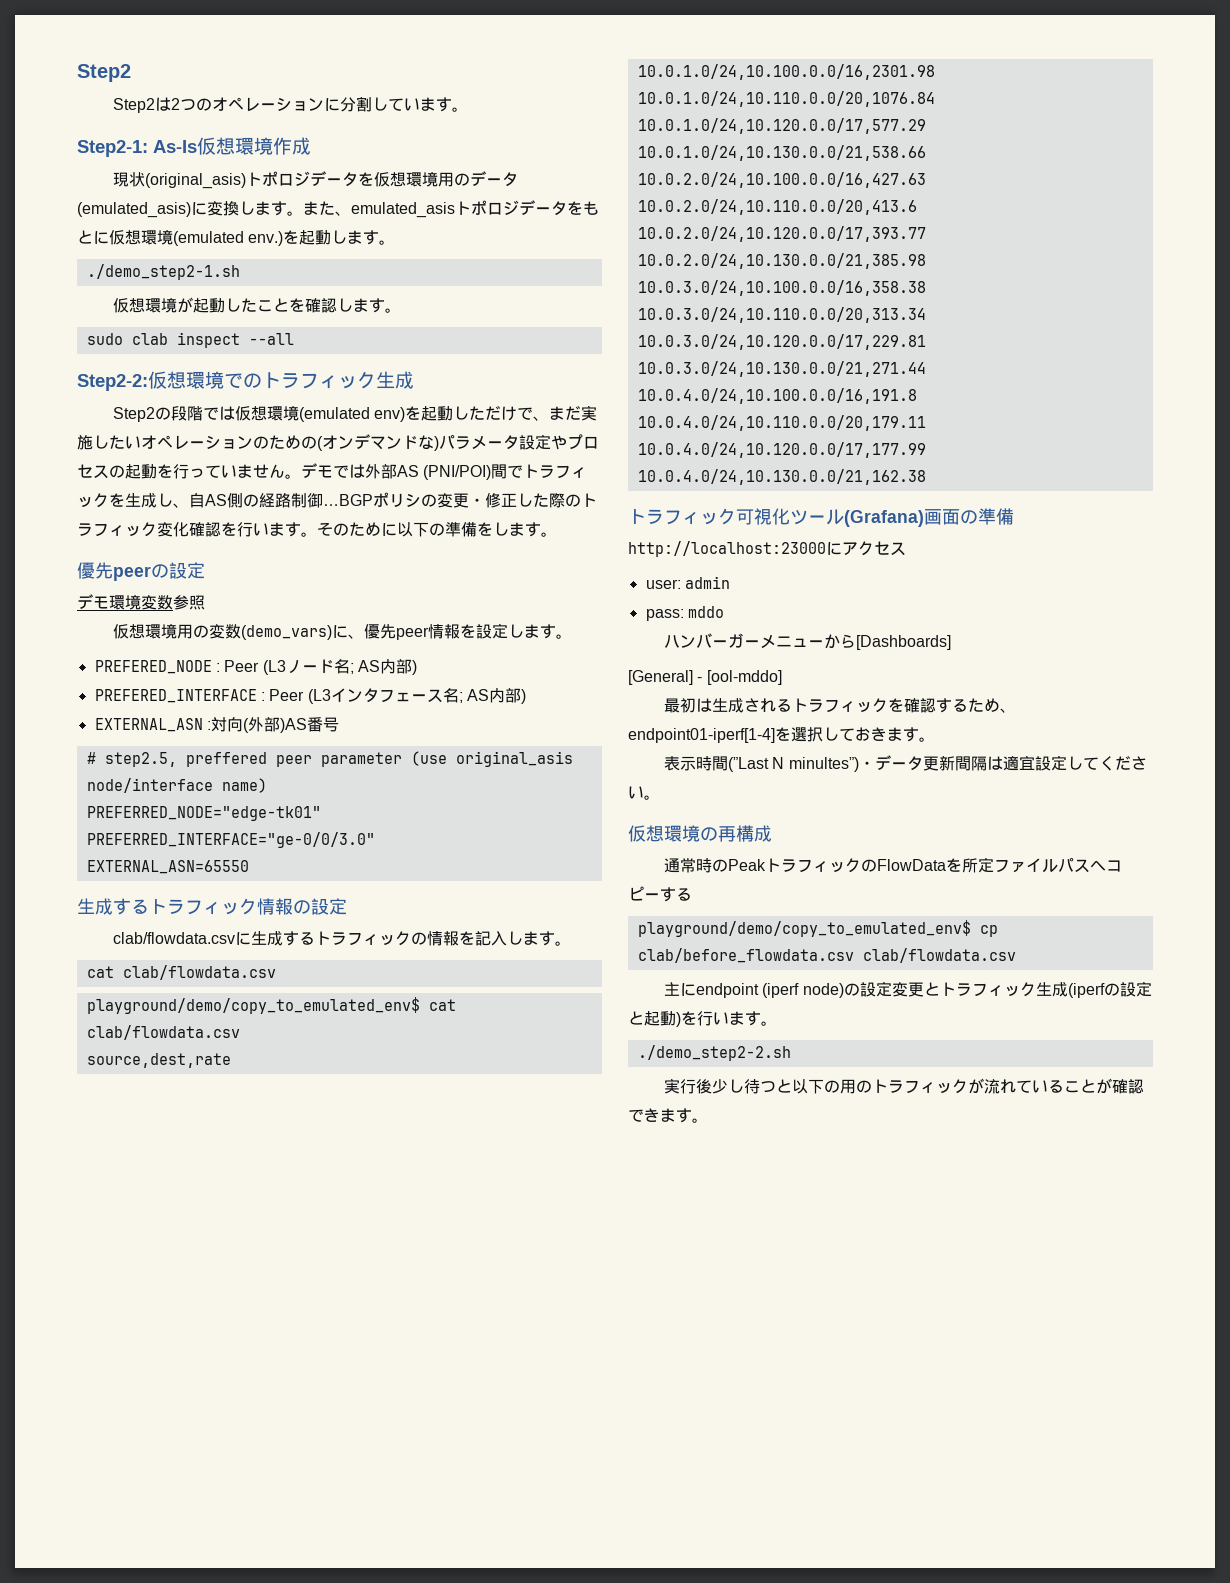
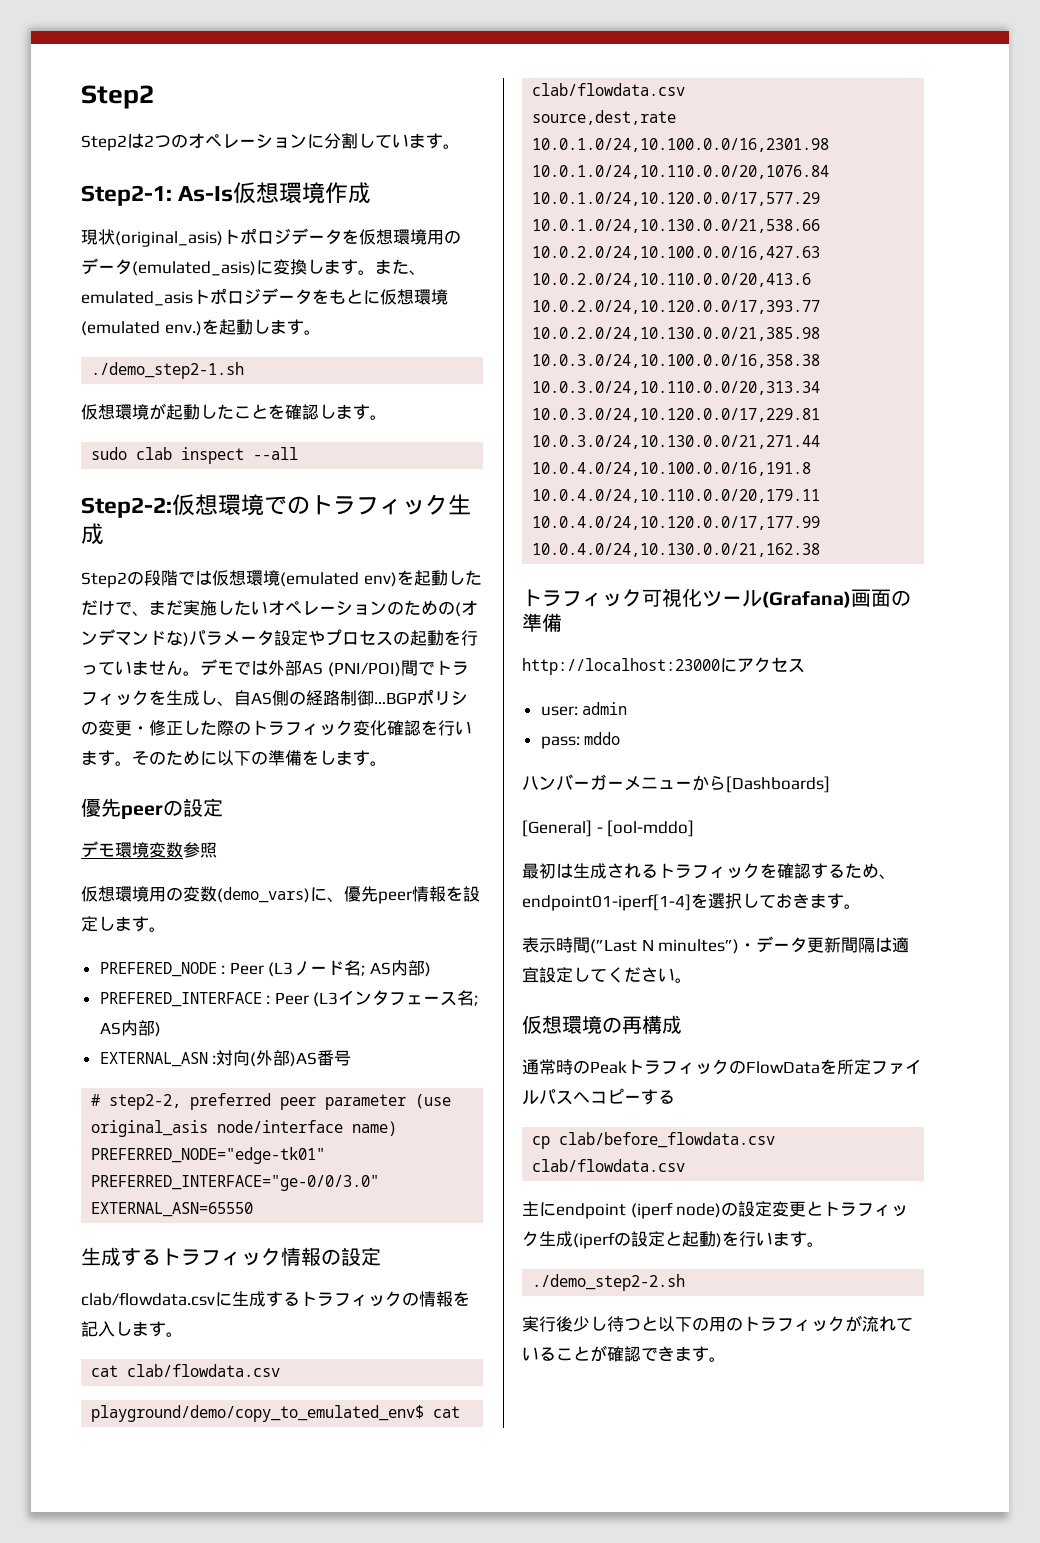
- # step2.5, preffered peer parameter (use original_asis node/interface name)
+ # step2-2, preferred peer parameter (use original_asis node/interface name)
- playground/demo/copy_to_emulated_env$ cp clab/before_flowdata.csv clab/flowdata.csv
+ cp clab/before_flowdata.csv clab/flowdata.csv

